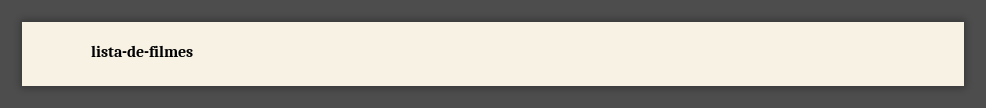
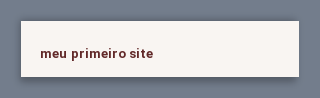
- lista-de-filmes
+ meu primeiro site

